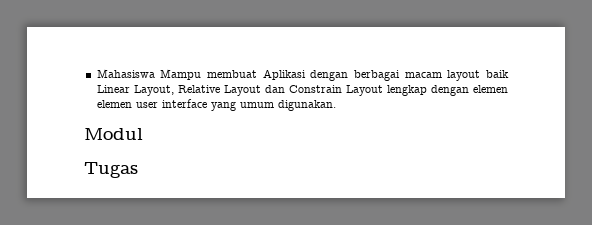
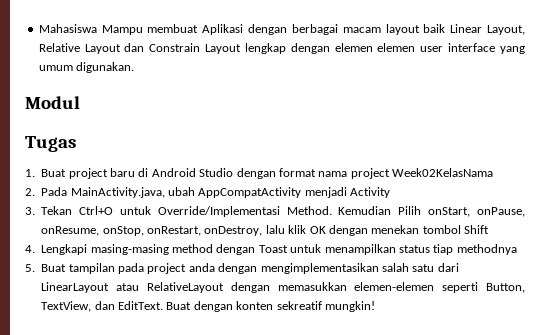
+ 1. Buat project baru di Android Studio dengan format nama project Week02KelasNama
+ 2. Pada MainActivity.java, ubah AppCompatActivity menjadi Activity
+ 3. Tekan Ctrl+O untuk Override/Implementasi Method. Kemudian Pilih onStart, onPause, onResume, onStop, onRestart, onDestroy, lalu klik OK dengan menekan tombol Shift
+ 4. Lengkapi masing-masing method dengan Toast untuk menampilkan status tiap methodnya
+ 5. Buat tampilan pada project anda dengan mengimplementasikan salah satu dari LinearLayout atau RelativeLayout dengan memasukkan elemen-elemen seperti Button, TextView, dan EditText. Buat dengan konten sekreatif mungkin!

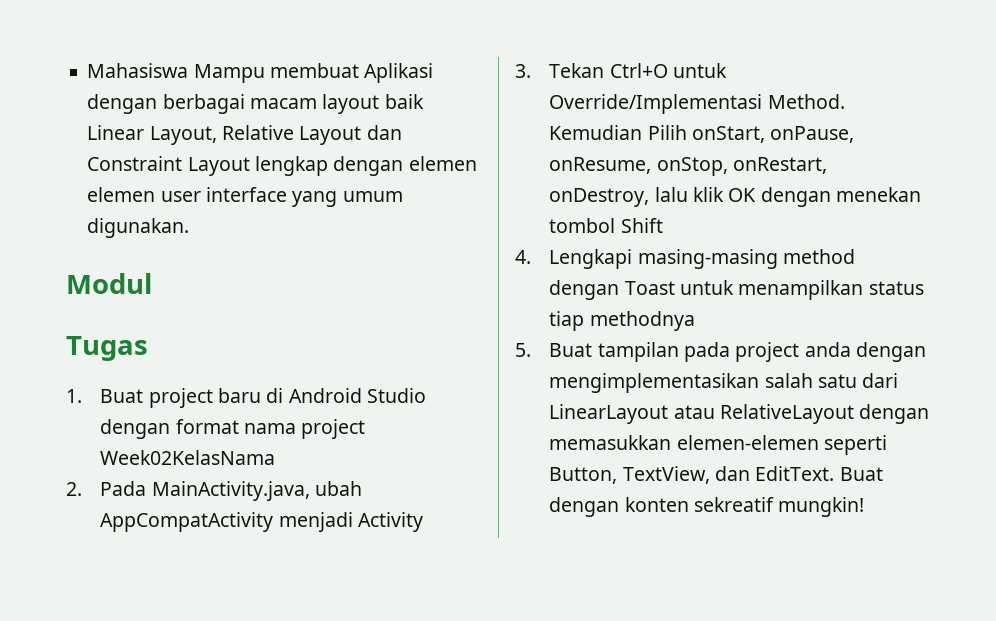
- Mahasiswa Mampu membuat Aplikasi dengan berbagai macam layout baik Linear Layout, Relative Layout dan Constrain Layout lengkap dengan elemen elemen user interface yang umum digunakan.
+ Mahasiswa Mampu membuat Aplikasi dengan berbagai macam layout baik Linear Layout, Relative Layout dan Constraint Layout lengkap dengan elemen elemen user interface yang umum digunakan.

